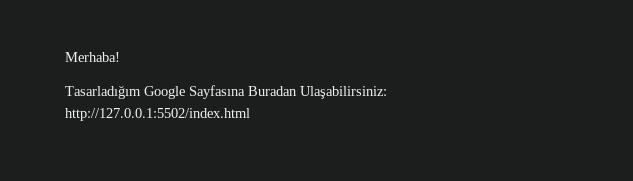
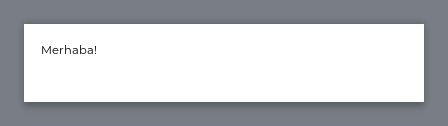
- Tasarladığım Google Sayfasına Buradan Ulaşabilirsiniz: http://127.0.0.1:5502/index.html

